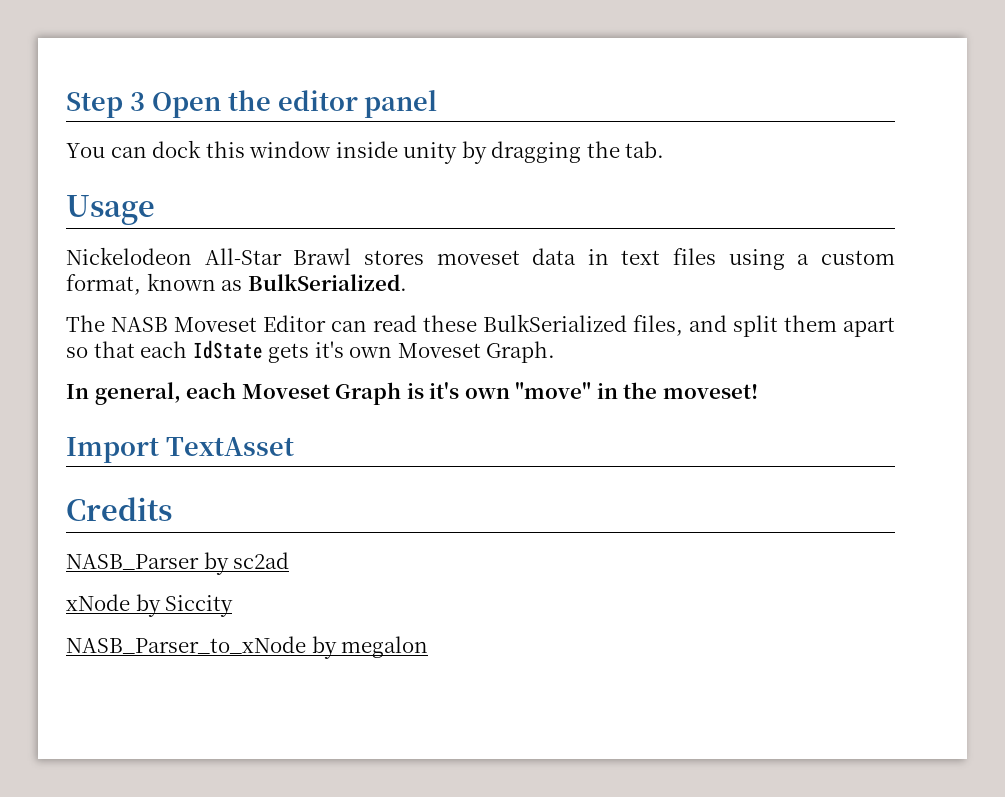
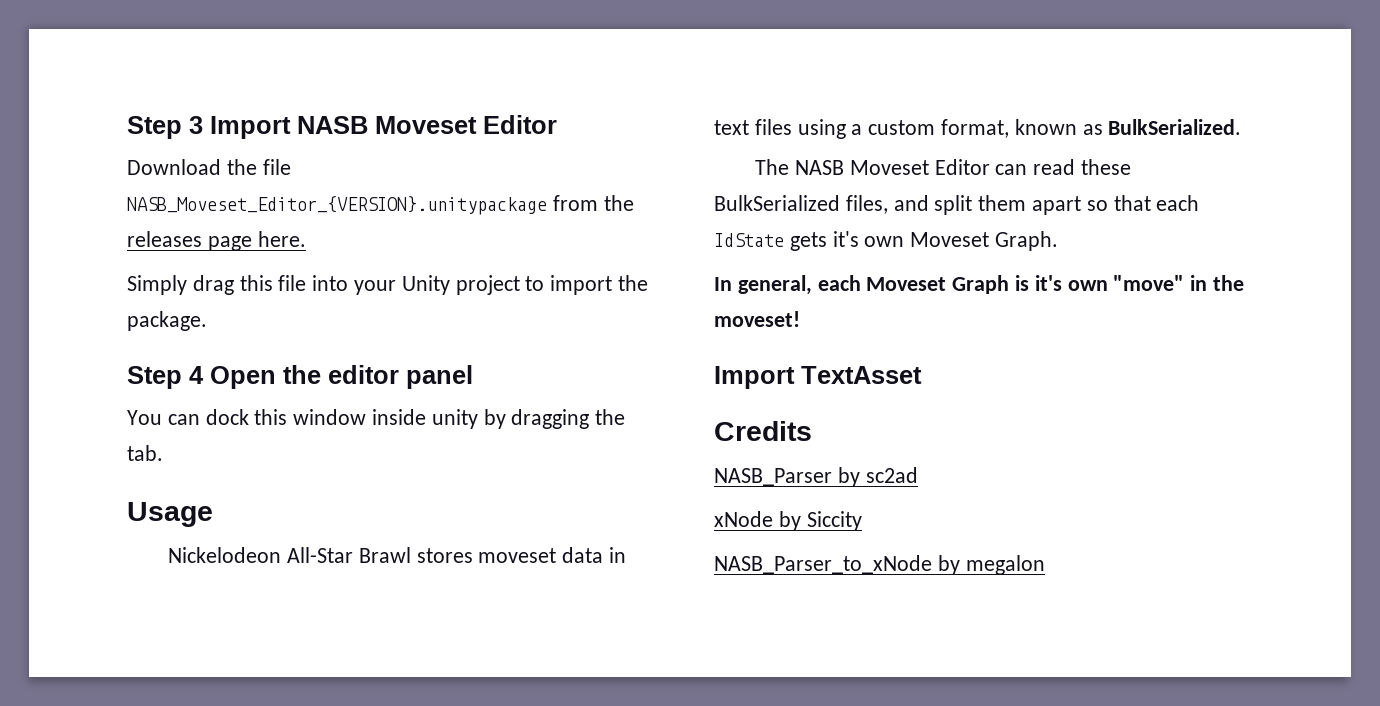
- Step 3 Open the editor panel
+ Step 3 Import NASB Moveset Editor
+ Download the file NASB_Moveset_Editor_{VERSION}.unitypackage from the releases page here.
+ Simply drag this file into your Unity project to import the package.
+ Step 4 Open the editor panel

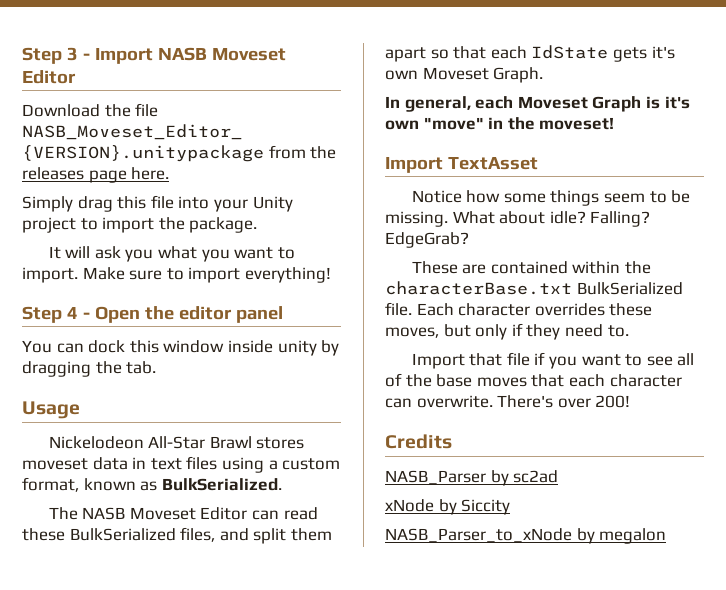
- Step 3 Import NASB Moveset Editor
+ Step 3 - Import NASB Moveset Editor
+ It will ask you what you want to import. Make sure to import everything!
- Step 4 Open the editor panel
+ Step 4 - Open the editor panel
+ Notice how some things seem to be missing. What about idle? Falling? EdgeGrab?
+ These are contained within the characterBase.txt BulkSerialized file. Each character overrides these moves, but only if they need to.
+ Import that file if you want to see all of the base moves that each character can overwrite. There's over 200!

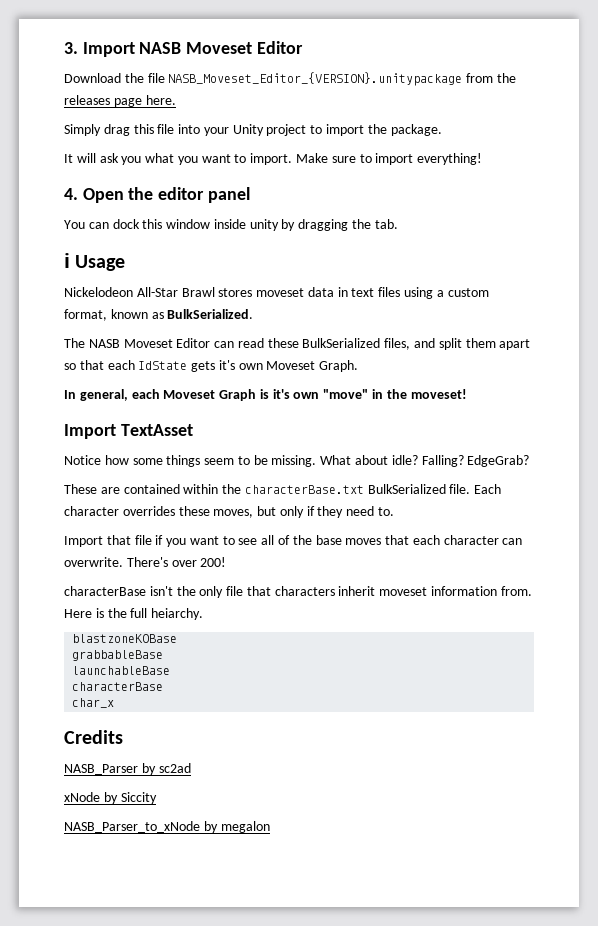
- Step 3 - Import NASB Moveset Editor
+ 3. Import NASB Moveset Editor
- Step 4 - Open the editor panel
+ 4. Open the editor panel
- Usage
+ ℹ Usage
+ characterBase isn't the only file that characters inherit moveset information from. Here is the full heiarchy.
+ blastzoneKOBase
+ grabbableBase
+ launchableBase
+ characterBase
+ char_x

